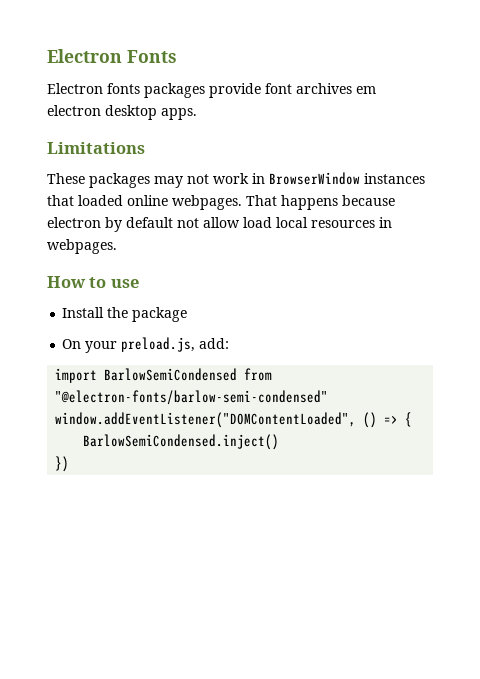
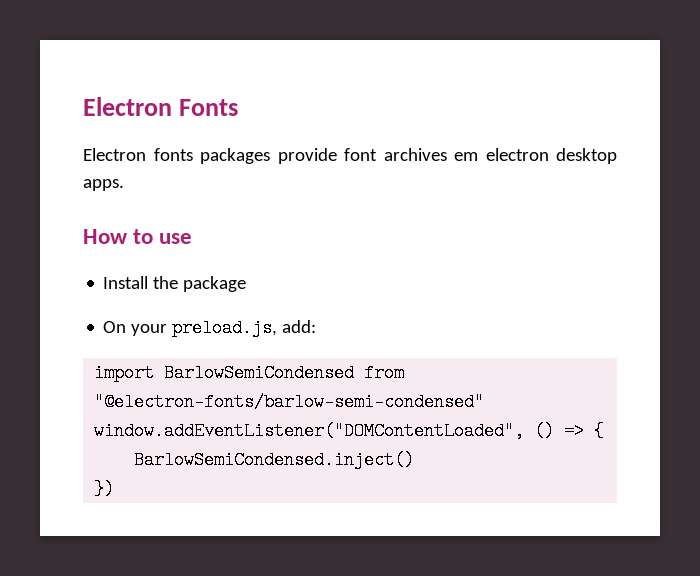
- Limitations
- These packages may not work in BrowserWindow instances that loaded online webpages. That happens because electron by default not allow load local resources in webpages.

